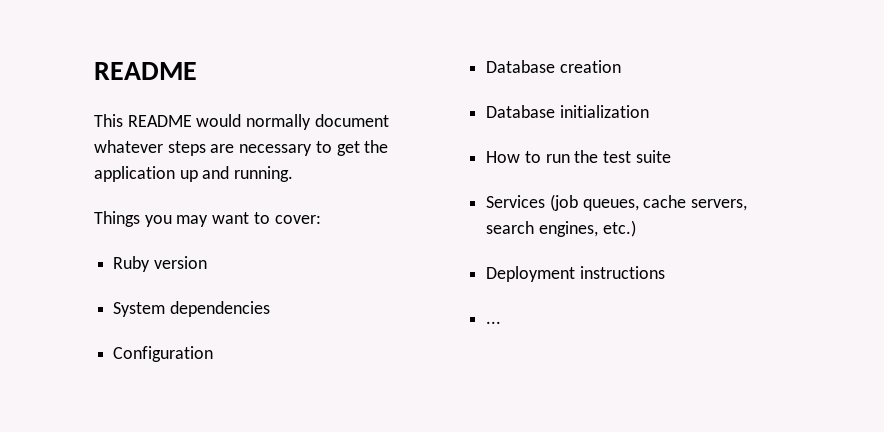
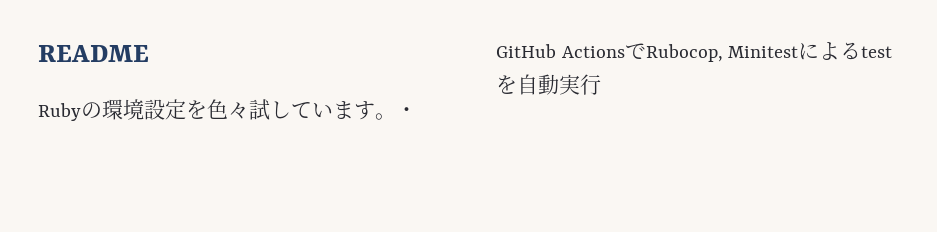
- This README would normally document whatever steps are necessary to get the application up and running.
- Things you may want to cover:
- Ruby version
- System dependencies
- Configuration
- Database creation
- Database initialization
- How to run the test suite
- Services (job queues, cache servers, search engines, etc.)
- Deployment instructions
- ...
+ Rubyの環境設定を色々試しています。・GitHub ActionsでRubocop, Minitestによるtestを自動実行

